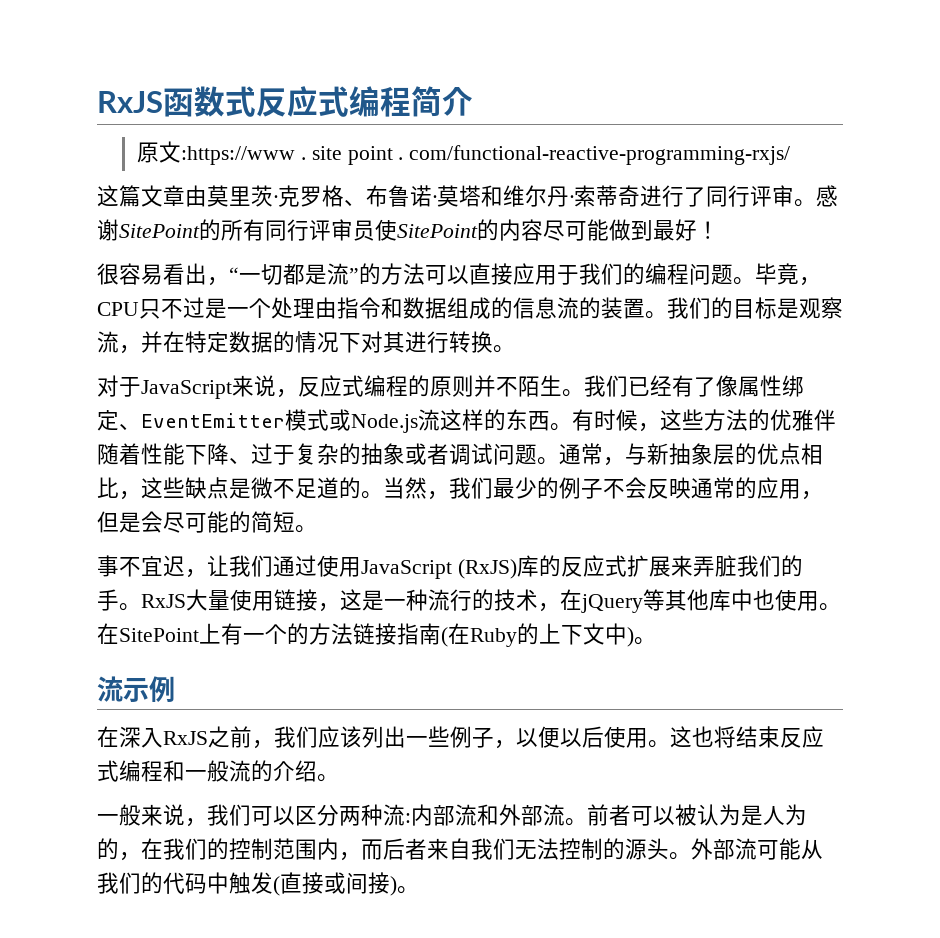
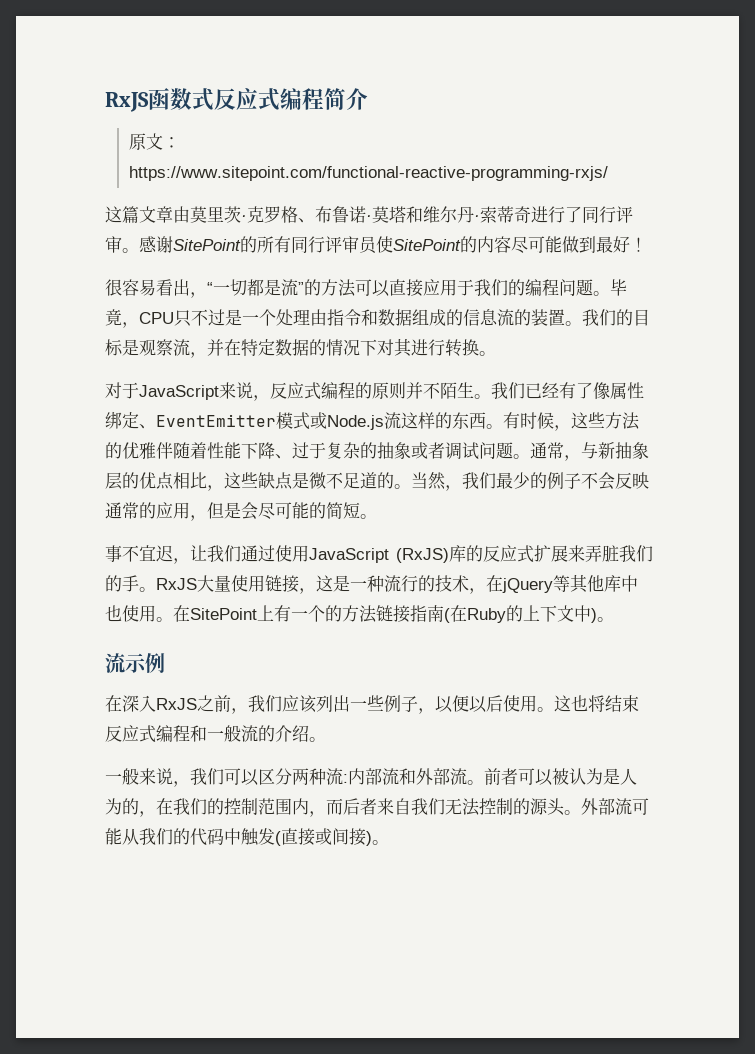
- 原文:https://www . site point . com/functional-reactive-programming-rxjs/
+ 原文：https://www.sitepoint.com/functional-reactive-programming-rxjs/

